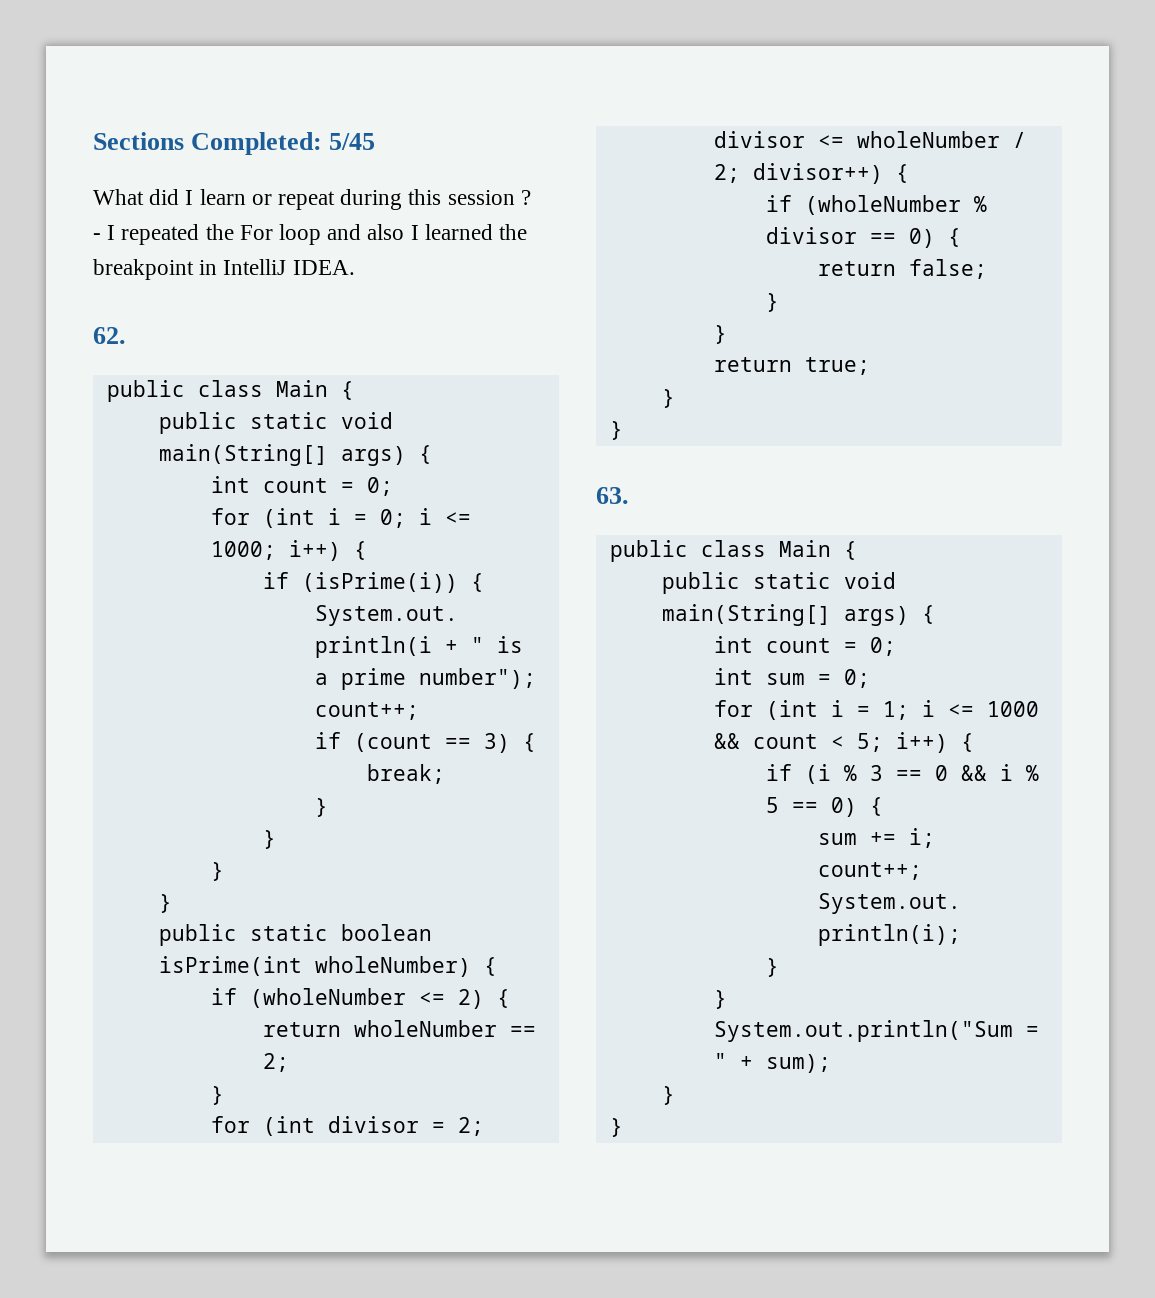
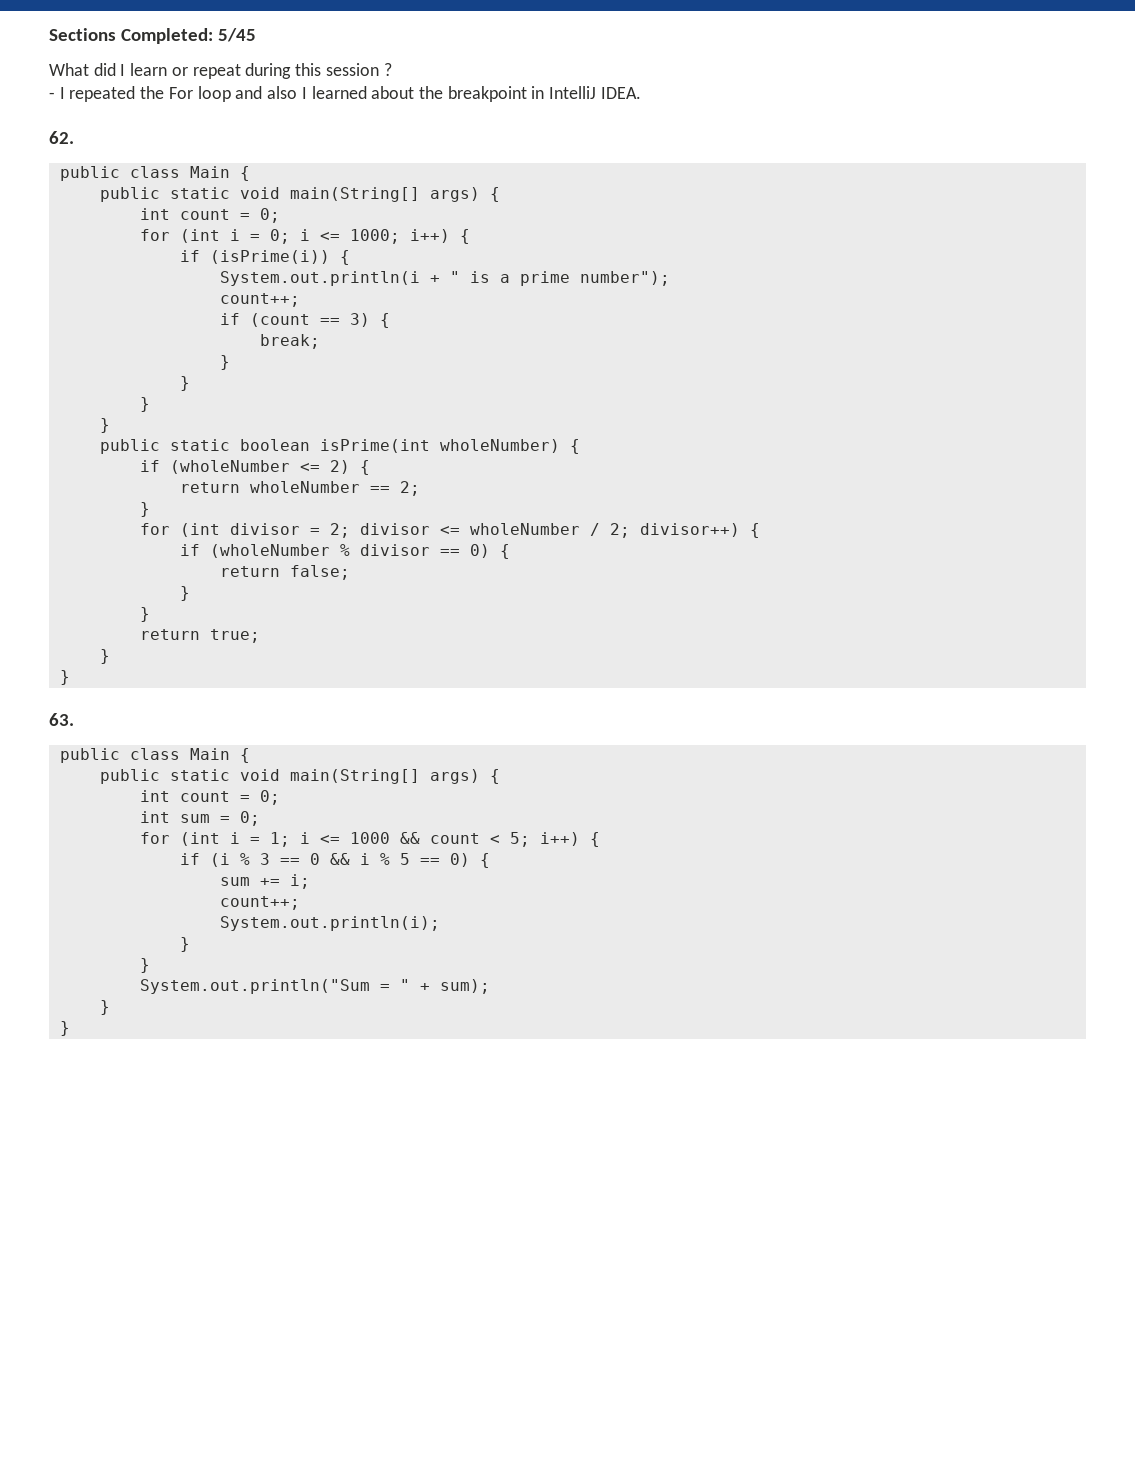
- - I repeated the For loop and also I learned the breakpoint in IntelliJ IDEA.
+ - I repeated the For loop and also I learned about the breakpoint in IntelliJ IDEA.

